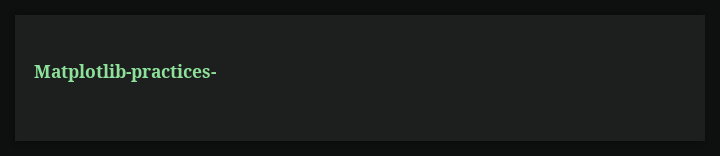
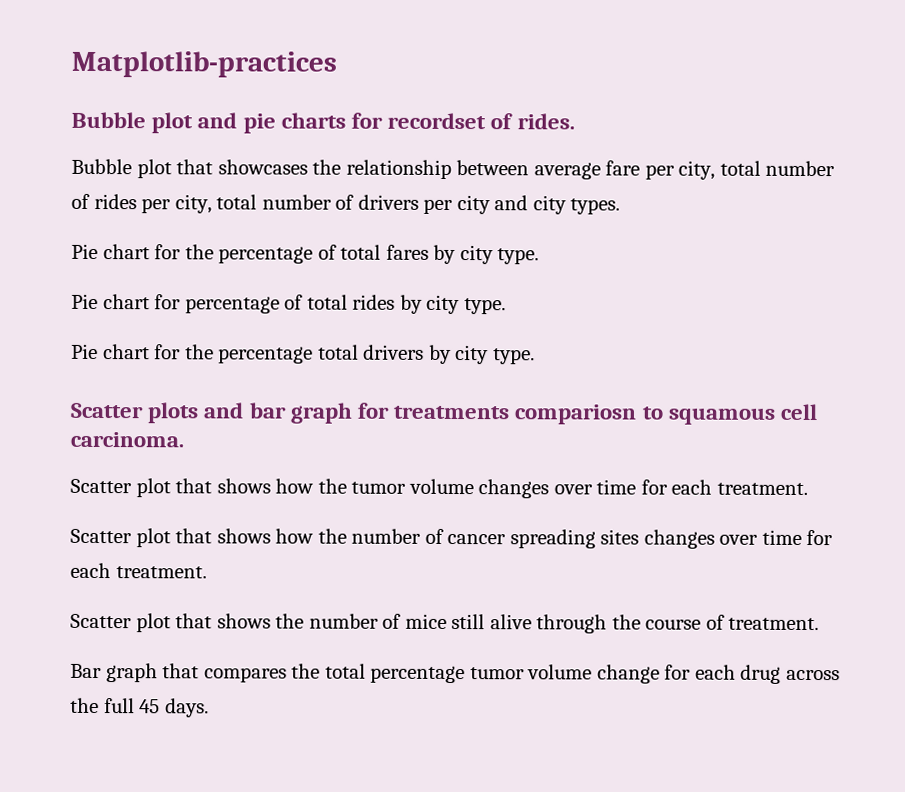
- Matplotlib-practices-
+ Matplotlib-practices
+ Bubble plot and pie charts for recordset of rides.
+ Bubble plot that showcases the relationship between average fare per city, total number of rides per city, total number of drivers per city and city types.
+ Pie chart for the percentage of total fares by city type.
+ Pie chart for percentage of total rides by city type.
+ Pie chart for the percentage total drivers by city type.
+ Scatter plots and bar graph for treatments compariosn to squamous cell carcinoma.
+ Scatter plot that shows how the tumor volume changes over time for each treatment.
+ Scatter plot that shows how the number of cancer spreading sites changes over time for each treatment.
+ Scatter plot that shows the number of mice still alive through the course of treatment.
+ Bar graph that compares the total percentage tumor volume change for each drug across the full 45 days.

